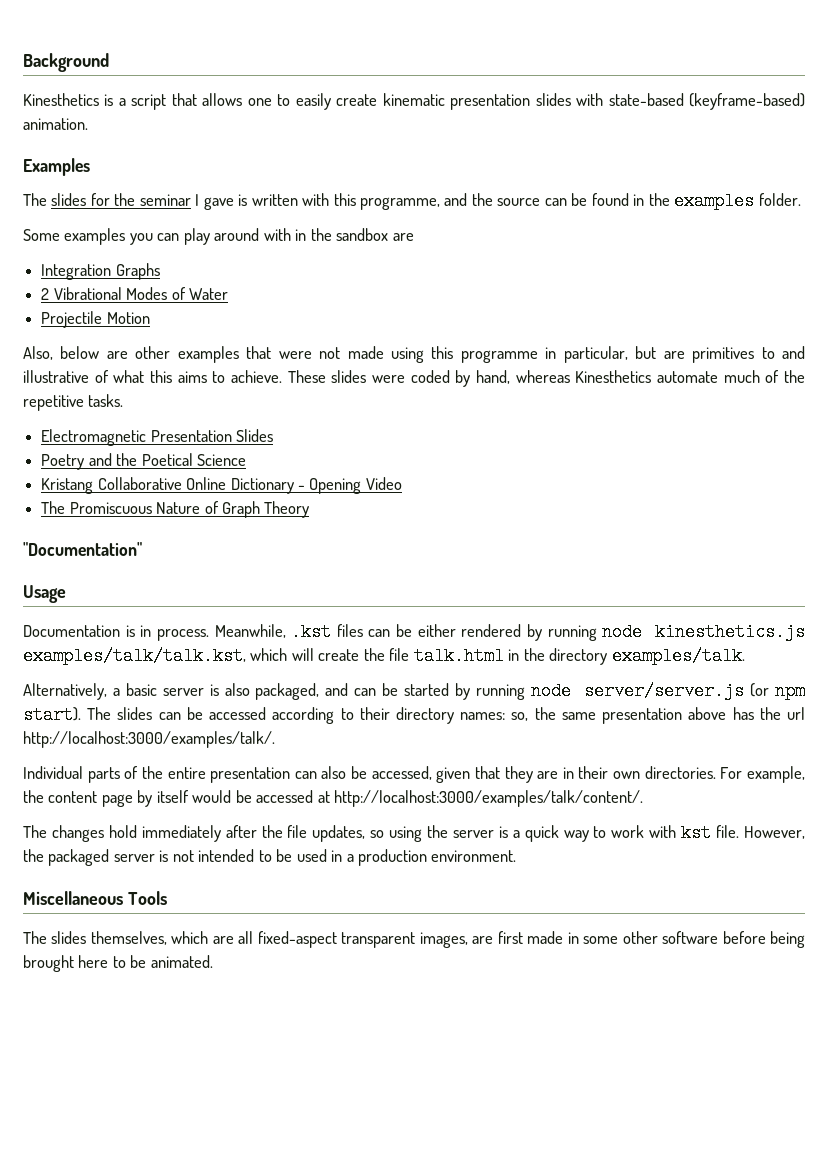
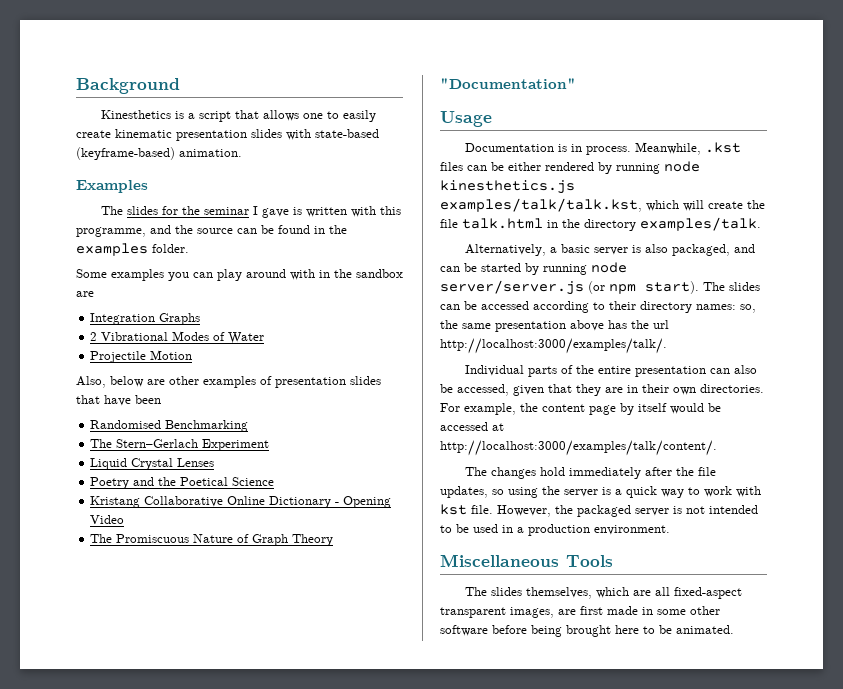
- Also, below are other examples that were not made using this programme in particular, but are primitives to and illustrative of what this aims to achieve. These slides were coded by hand, whereas Kinesthetics automate much of the repetitive tasks.
- Electromagnetic Presentation Slides
+ Also, below are other examples of presentation slides that have been
+ Randomised Benchmarking
+ The Stern–Gerlach Experiment
+ Liquid Crystal Lenses

